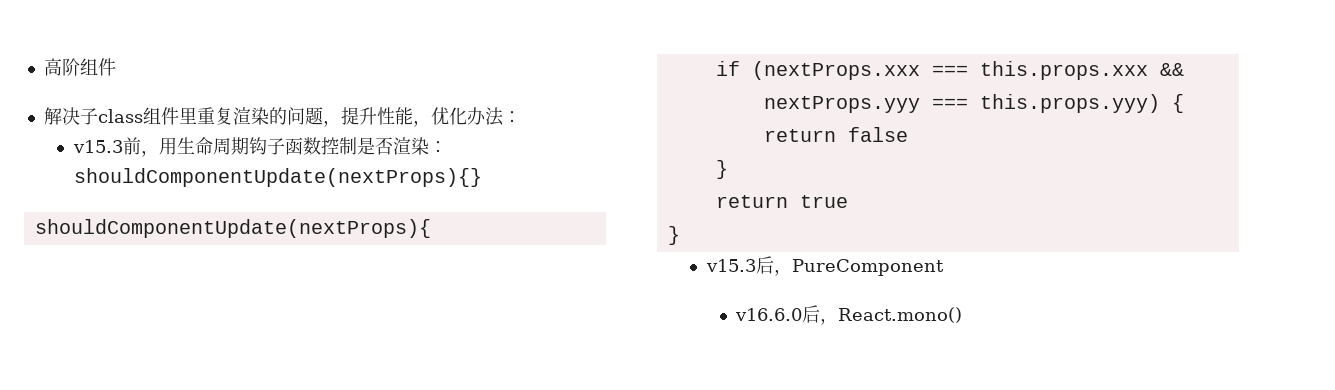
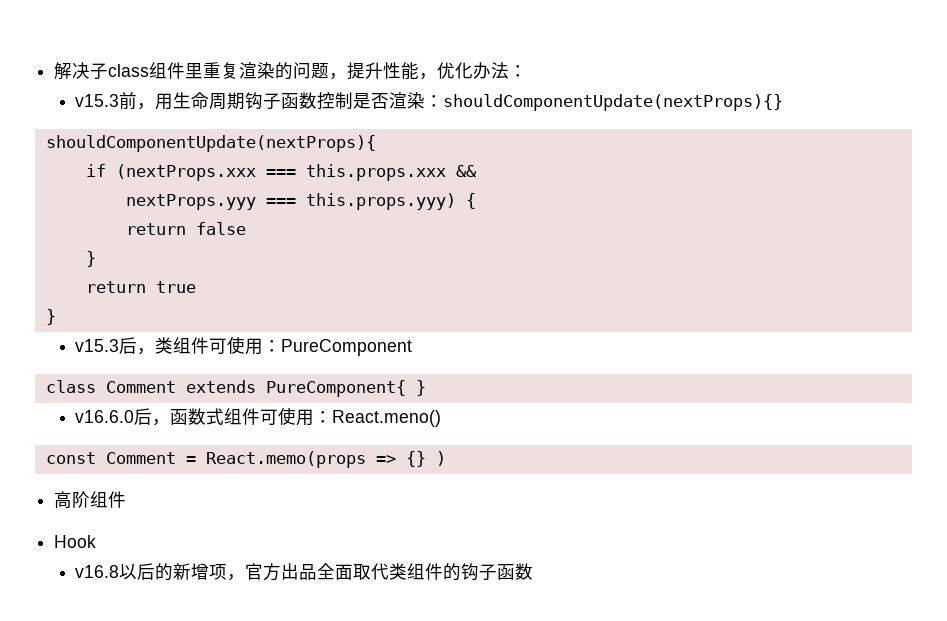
- 高阶组件
- v15.3后，PureComponent
- v16.6.0后，React.mono()
+ v15.3后，类组件可使用：PureComponent
+ class Comment extends PureComponent{ }
+ v16.6.0后，函数式组件可使用：React.meno()
+ const Comment = React.memo(props => {} )
+ 高阶组件
+ Hook
+ v16.8以后的新增项，官方出品全面取代类组件的钩子函数

